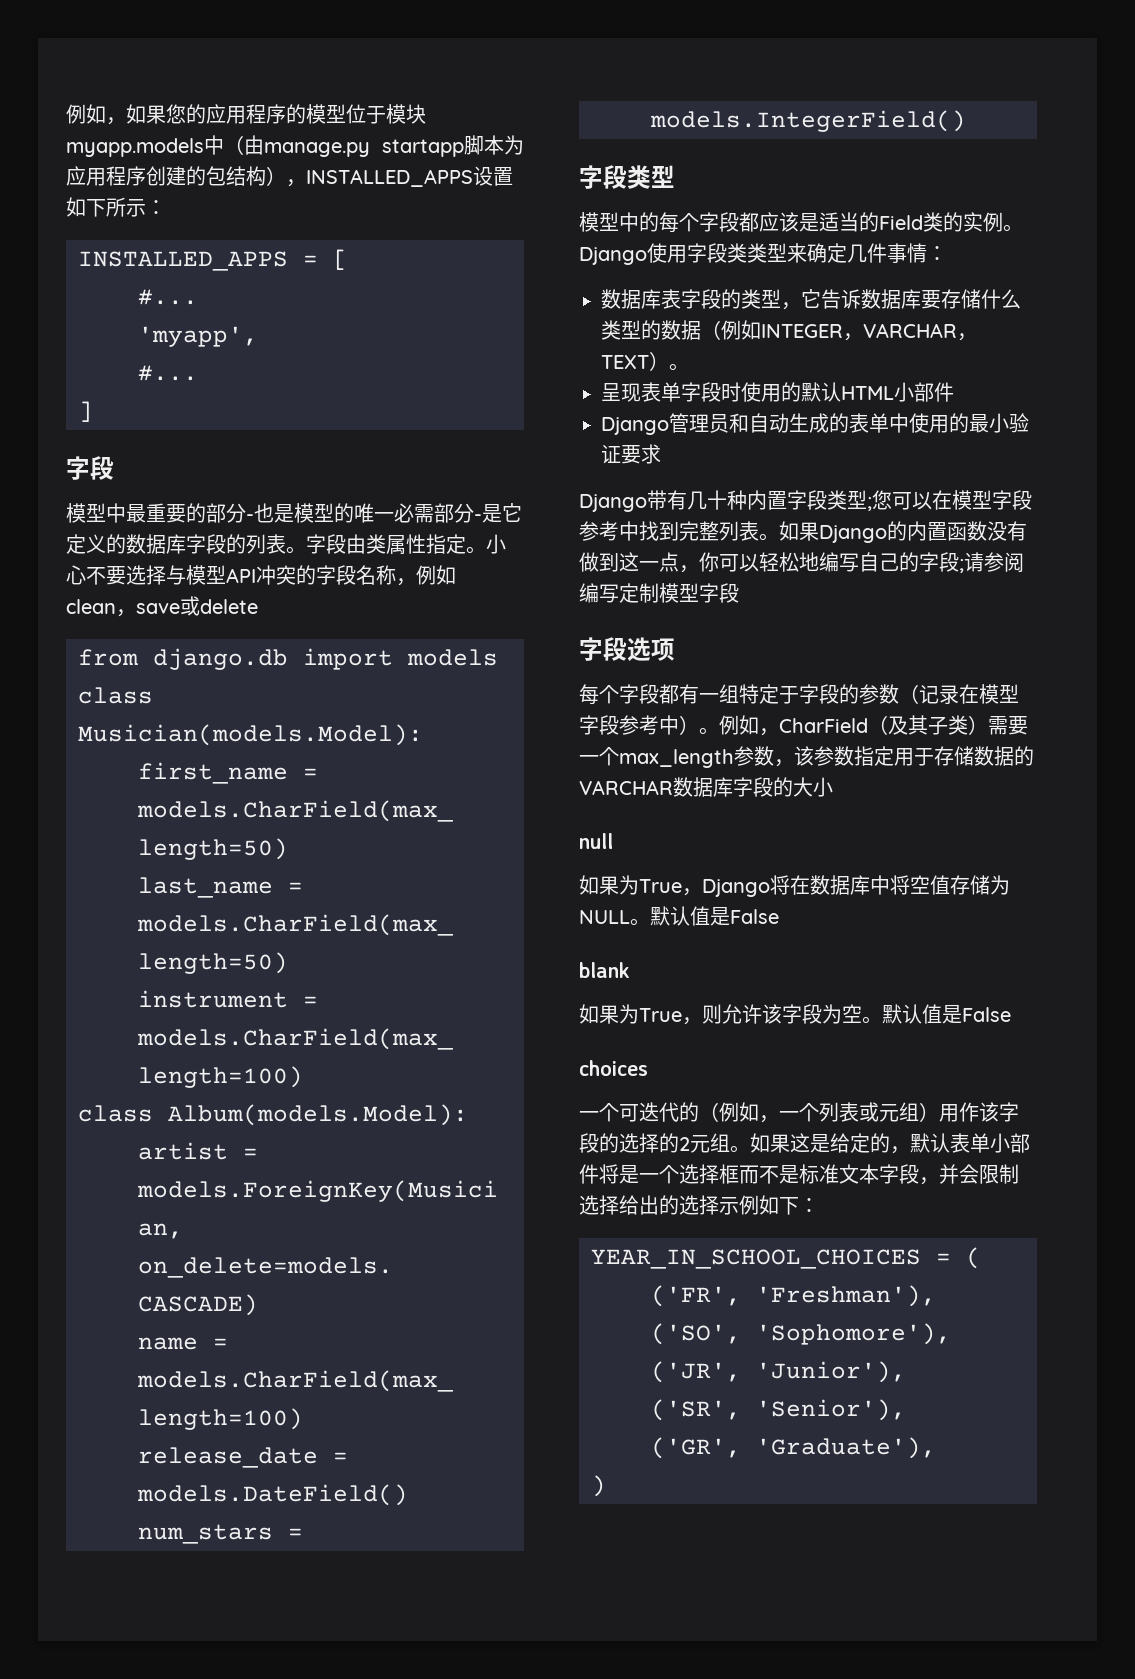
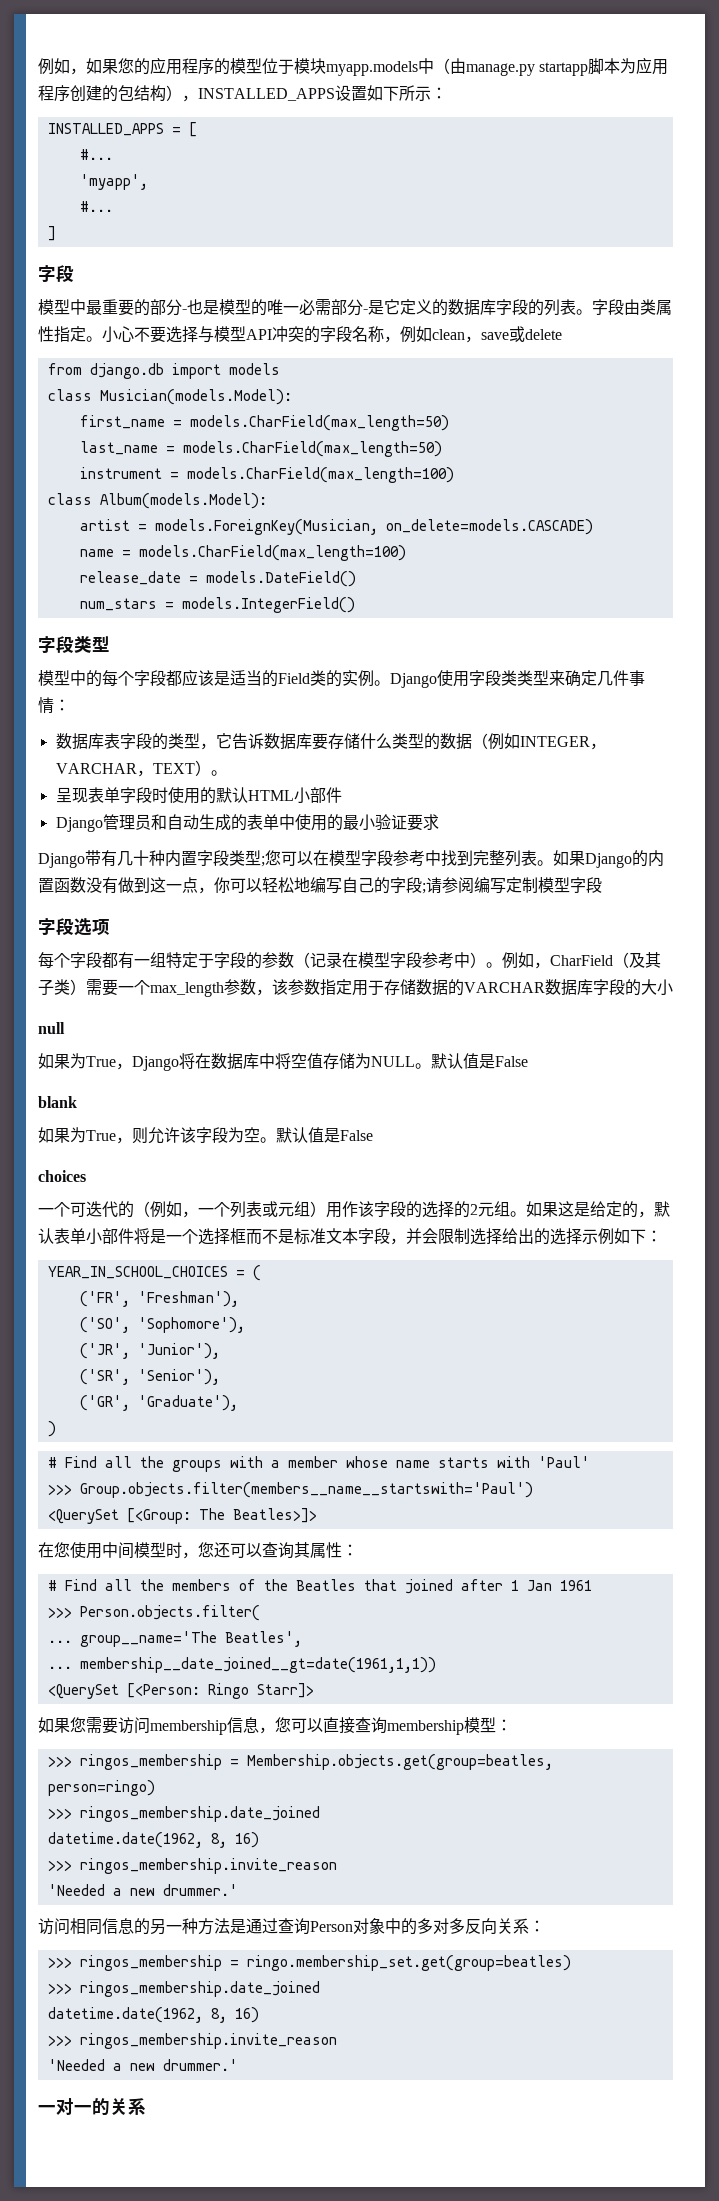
+ # Find all the groups with a member whose name starts with 'Paul'
+ >>> Group.objects.filter(members__name__startswith='Paul')
+ <QuerySet [<Group: The Beatles>]>
+ 在您使用中间模型时，您还可以查询其属性：
+ # Find all the members of the Beatles that joined after 1 Jan 1961
+ >>> Person.objects.filter(
+ ... group__name='The Beatles',
+ ... membership__date_joined__gt=date(1961,1,1))
+ <QuerySet [<Person: Ringo Starr]>
+ 如果您需要访问membership信息，您可以直接查询membership模型：
+ >>> ringos_membership = Membership.objects.get(group=beatles, person=ringo)
+ >>> ringos_membership.date_joined
+ datetime.date(1962, 8, 16)
+ >>> ringos_membership.invite_reason
+ 'Needed a new drummer.'
+ 访问相同信息的另一种方法是通过查询Person对象中的多对多反向关系：
+ >>> ringos_membership = ringo.membership_set.get(group=beatles)
+ >>> ringos_membership.date_joined
+ datetime.date(1962, 8, 16)
+ >>> ringos_membership.invite_reason
+ 'Needed a new drummer.'
+ 一对一的关系

